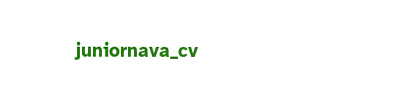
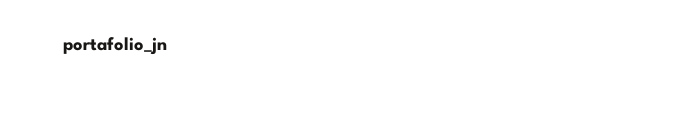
- juniornava_cv
+ portafolio_jn

